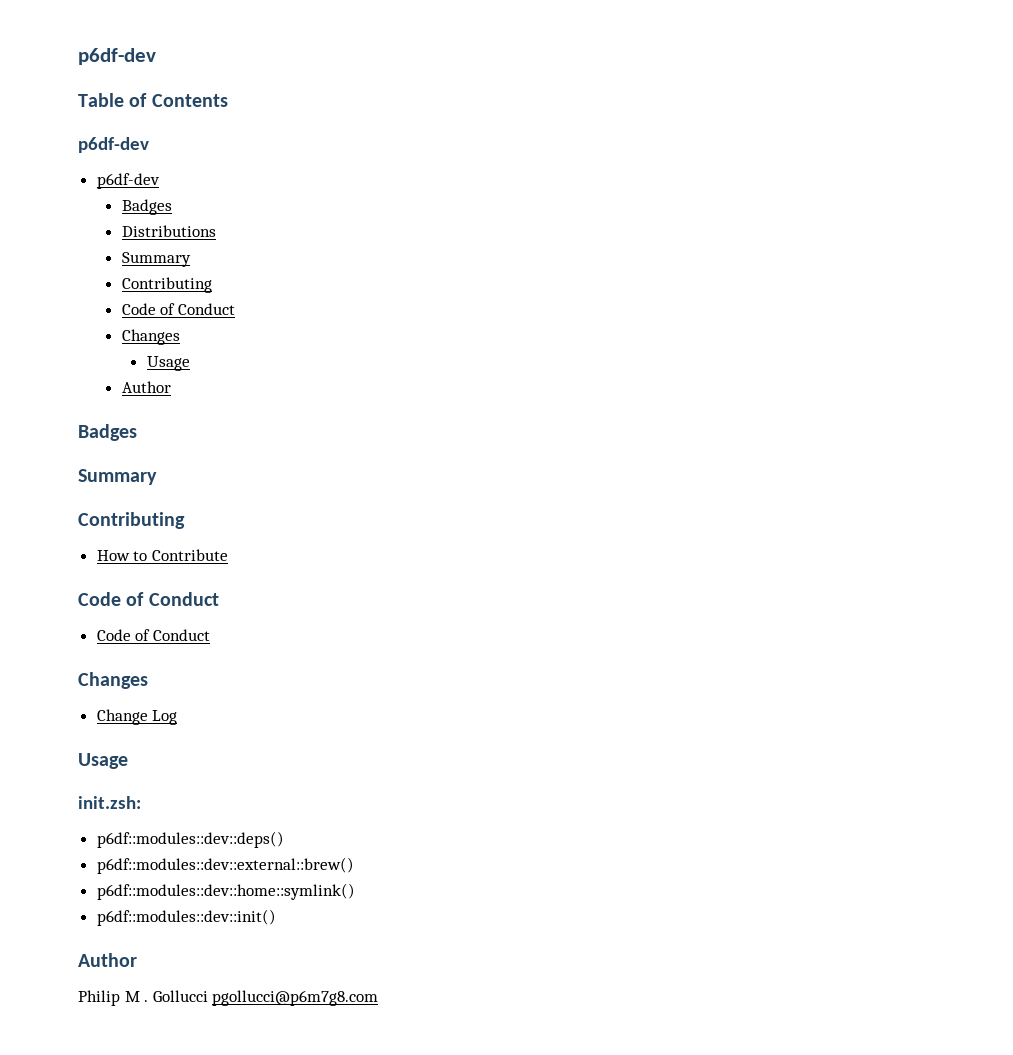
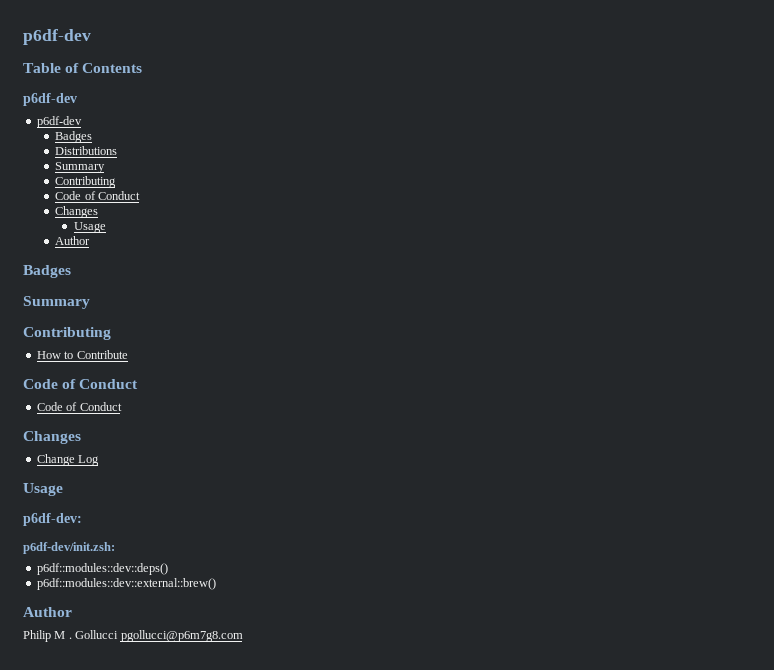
- init.zsh:
+ p6df-dev:
+ p6df-dev/init.zsh:
- p6df::modules::dev::home::symlink()
- p6df::modules::dev::init()

